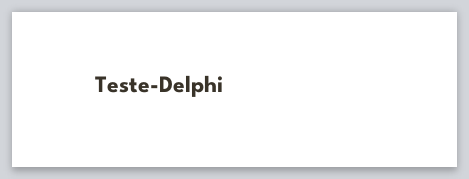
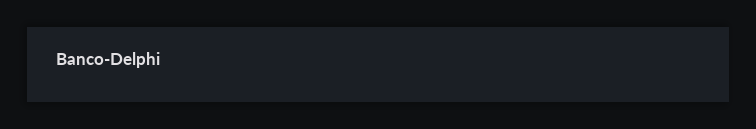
- Teste-Delphi
+ Banco-Delphi

